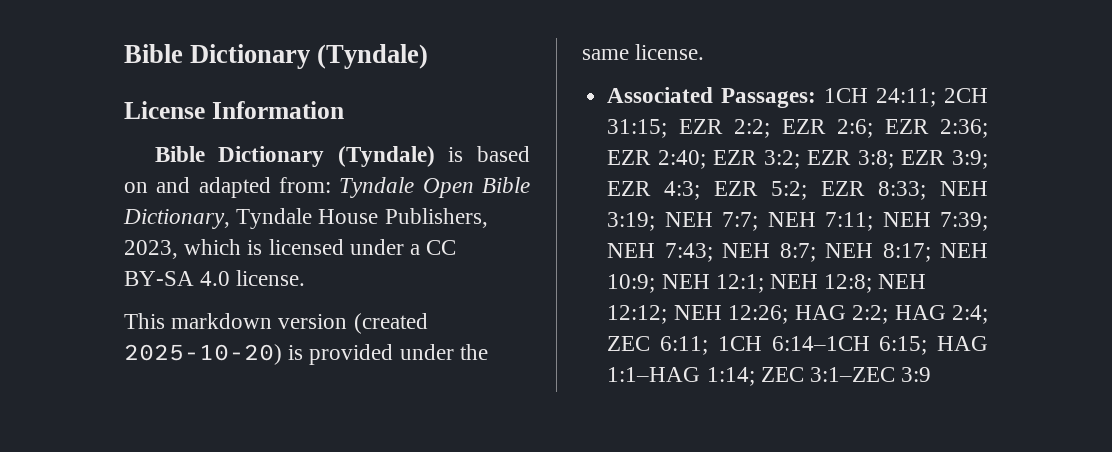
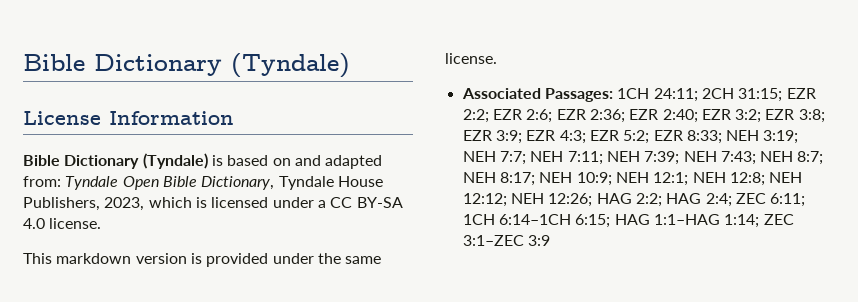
- This markdown version (created 2025-10-20) is provided under the same license.
+ This markdown version is provided under the same license.

